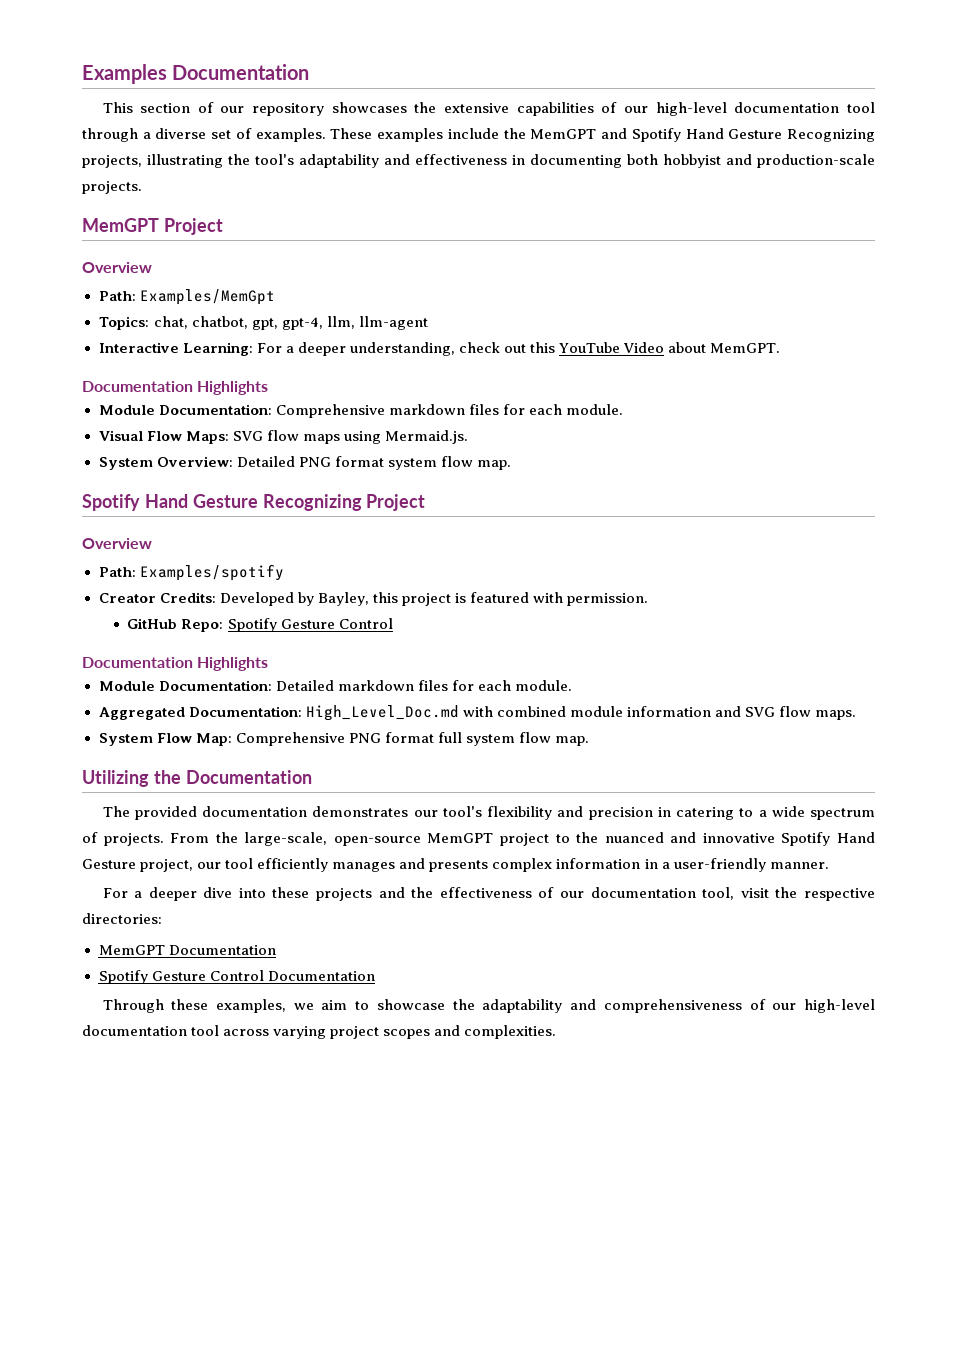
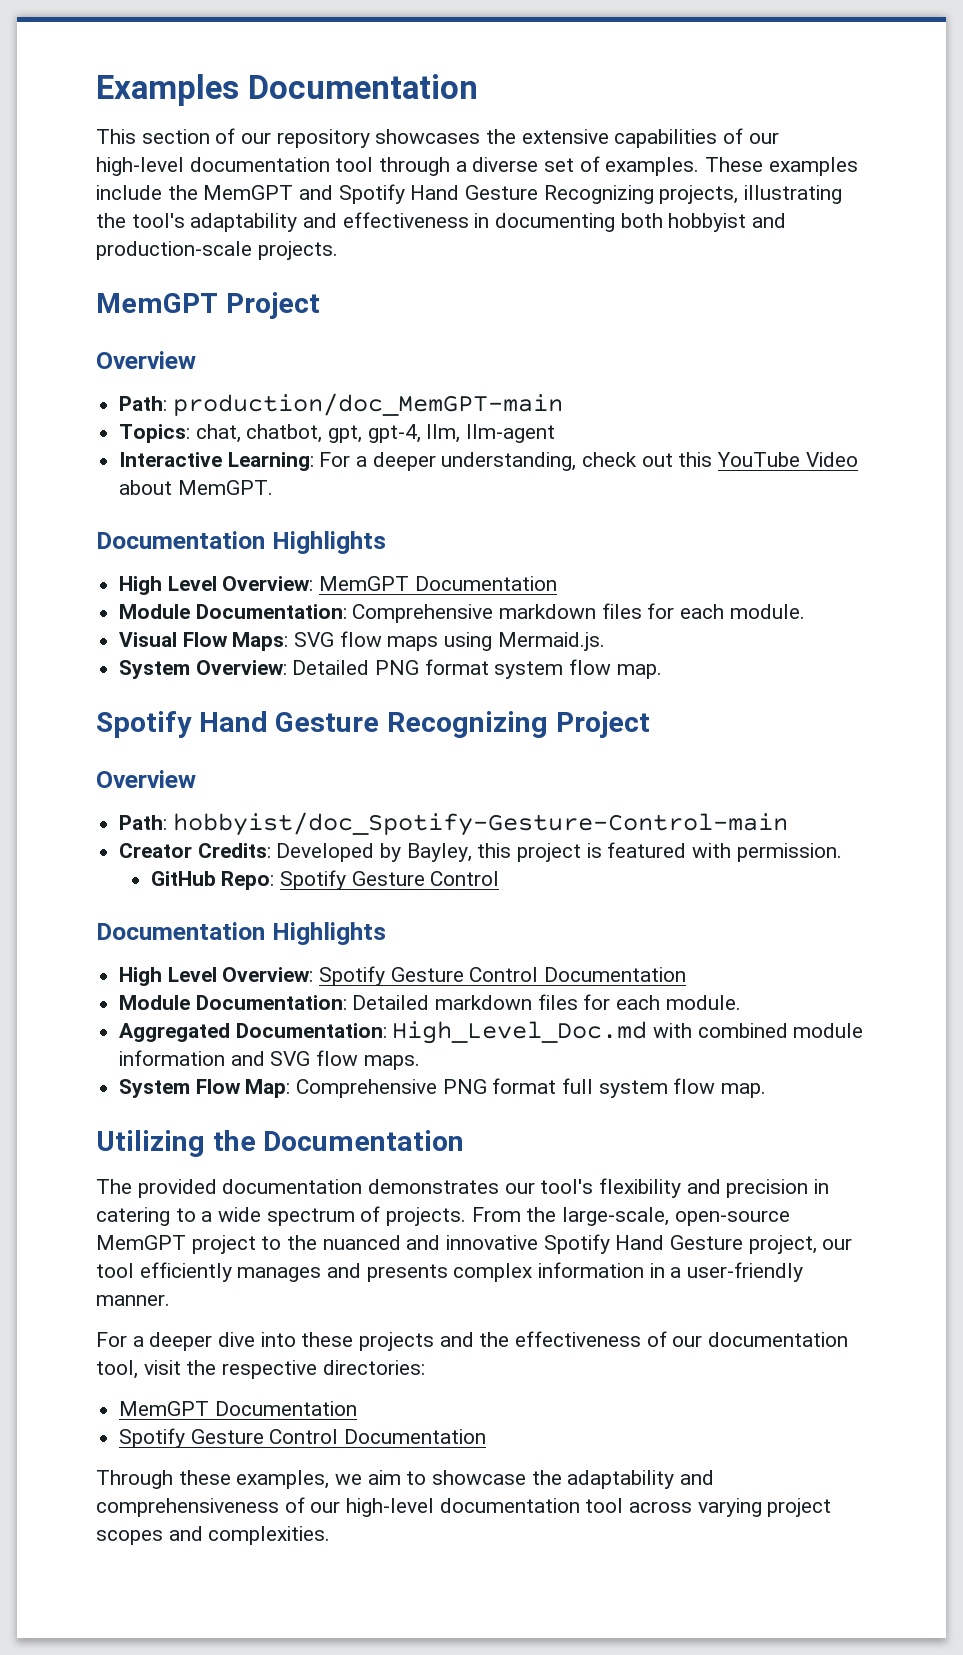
- Path: Examples/MemGpt
+ Path: production/doc_MemGPT-main
+ High Level Overview: MemGPT Documentation
- Path: Examples/spotify
+ Path: hobbyist/doc_Spotify-Gesture-Control-main
+ High Level Overview: Spotify Gesture Control Documentation

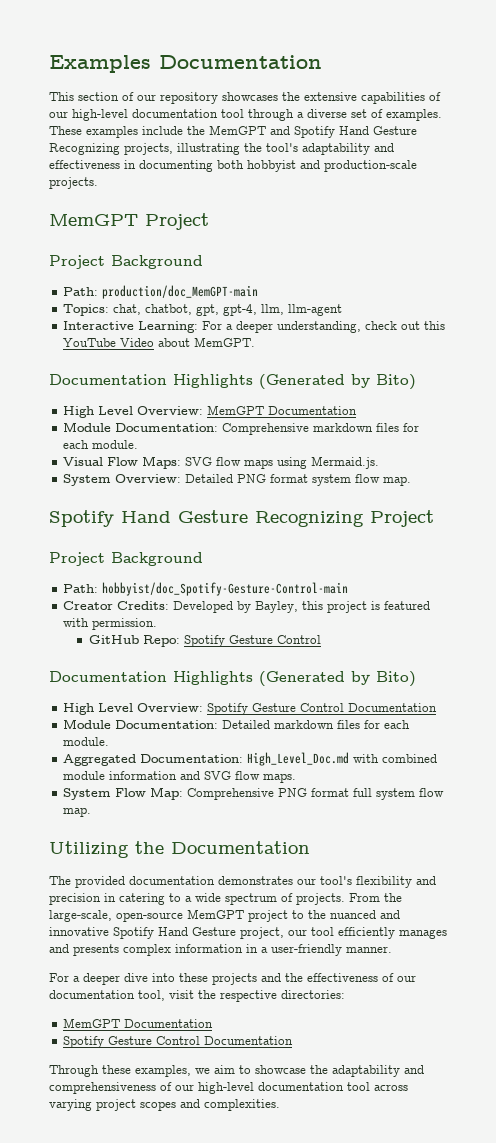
  MemGPT Project
- Overview
+ Project Background
  Interactive Learning: For a deeper understanding, check out this YouTube Video about MemGPT.
- Documentation Highlights
+ Documentation Highlights (Generated by Bito)
  Spotify Hand Gesture Recognizing Project
- Overview
+ Project Background
  GitHub Repo: Spotify Gesture Control
- Documentation Highlights
+ Documentation Highlights (Generated by Bito)

